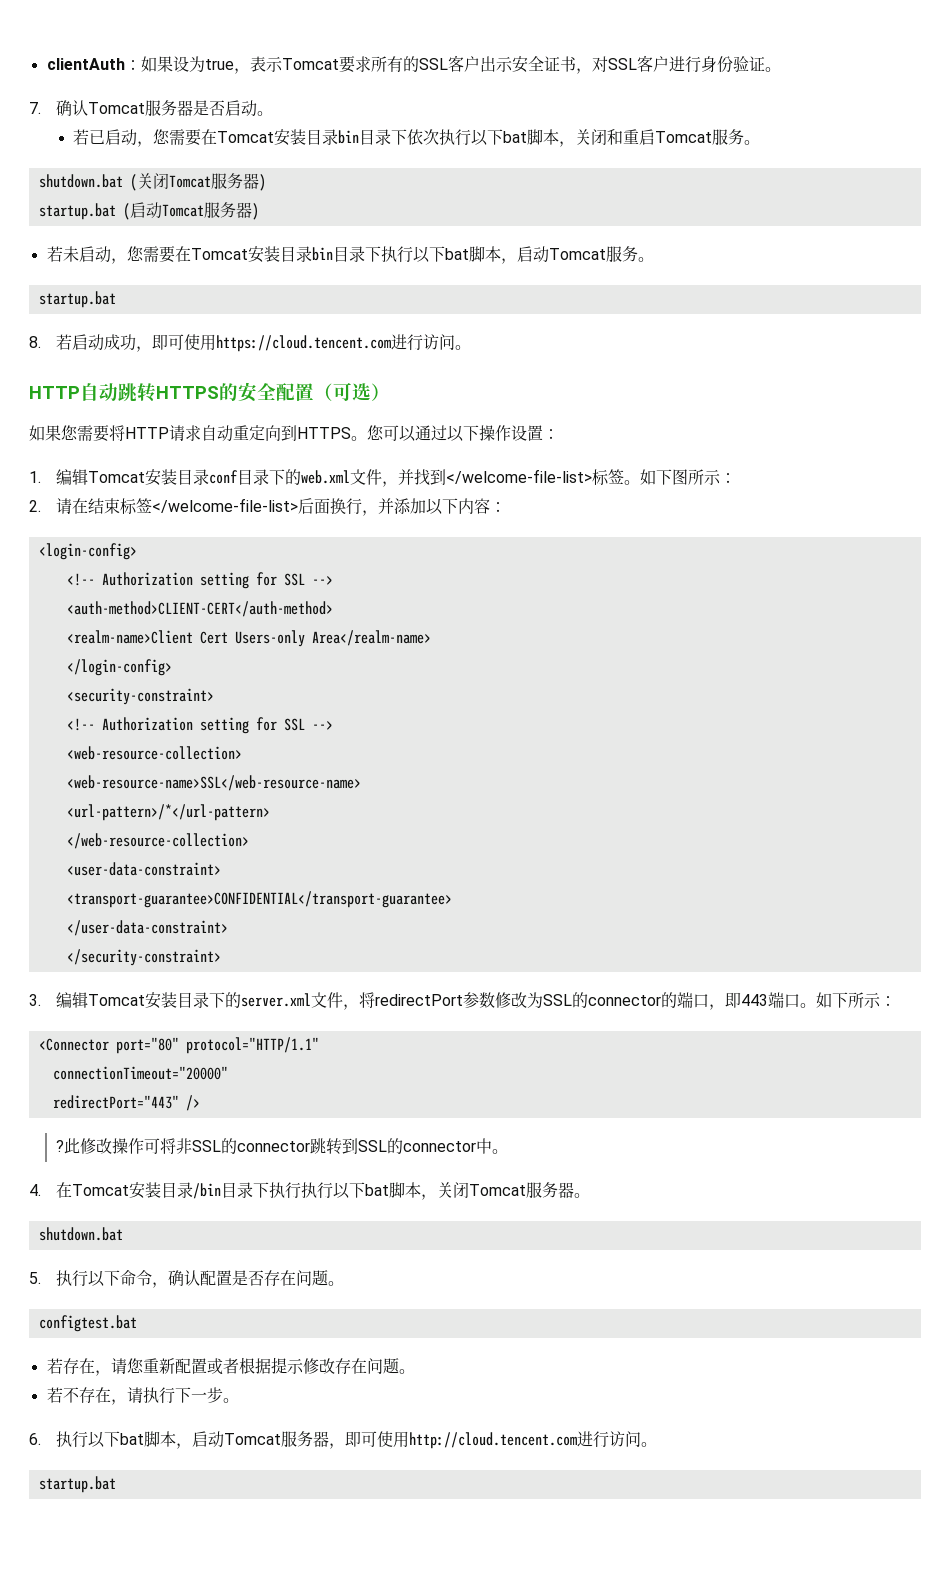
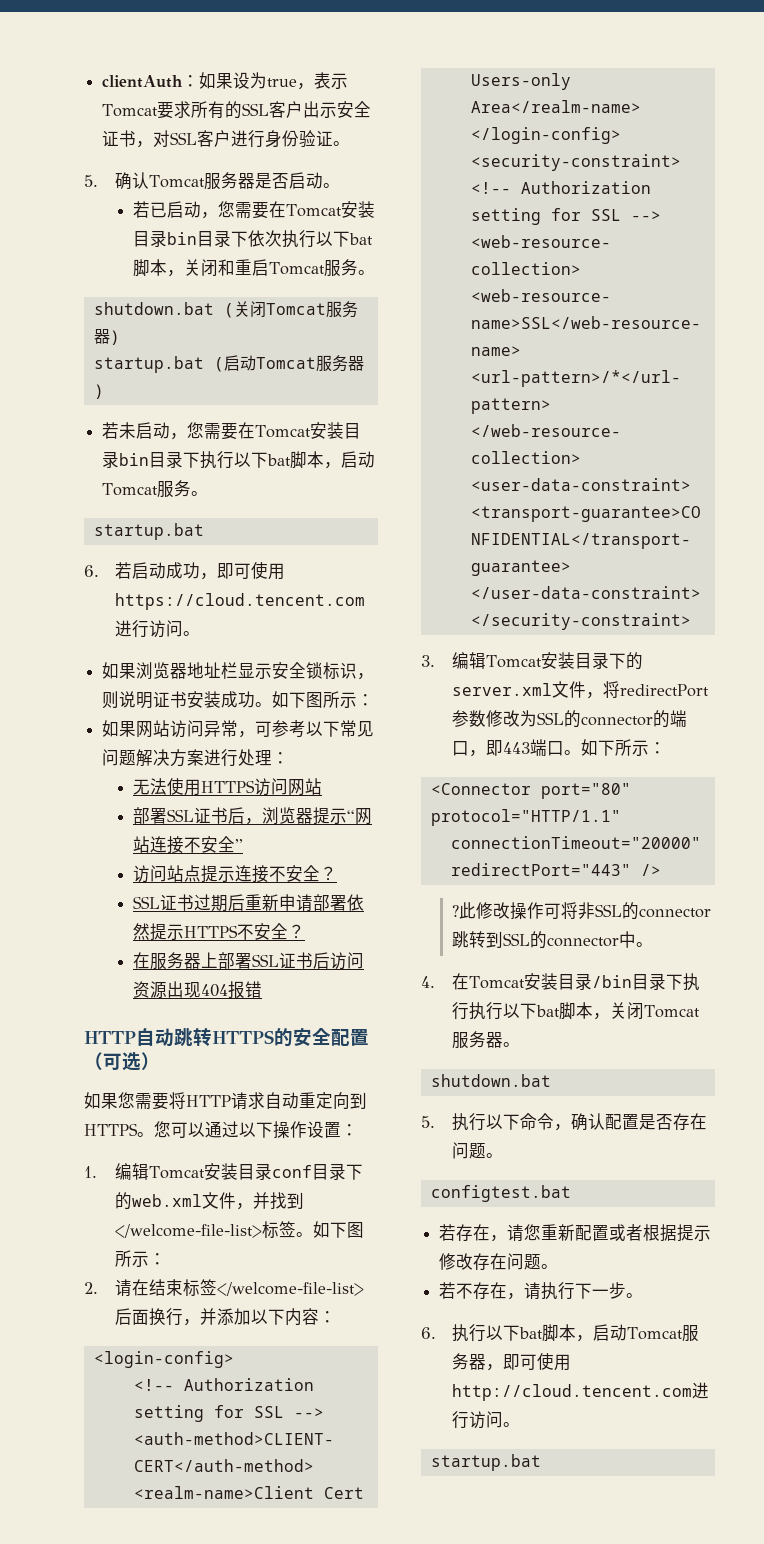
- 7.确认Tomcat服务器是否启动。
+ 5.确认Tomcat服务器是否启动。
- 8.若启动成功，即可使用https://cloud.tencent.com进行访问。
+ 6.若启动成功，即可使用https://cloud.tencent.com进行访问。
+ 如果浏览器地址栏显示安全锁标识，则说明证书安装成功。如下图所示：
+ 如果网站访问异常，可参考以下常见问题解决方案进行处理：
+ 无法使用HTTPS访问网站
+ 部署SSL证书后，浏览器提示“网站连接不安全”
+ 访问站点提示连接不安全？
+ SSL证书过期后重新申请部署依然提示HTTPS不安全？
+ 在服务器上部署SSL证书后访问资源出现404报错

